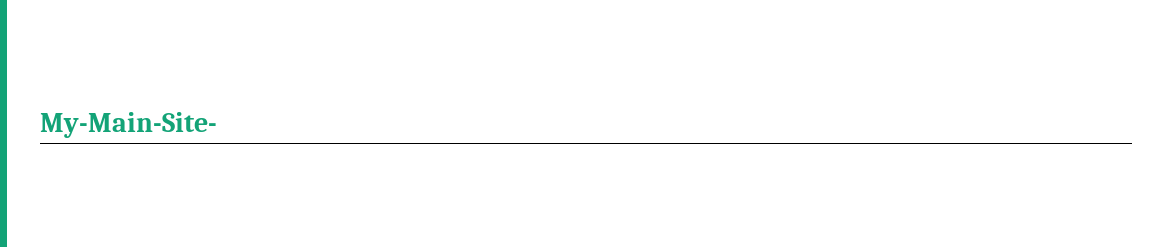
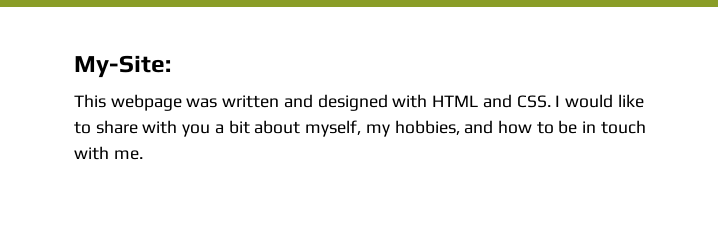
- My-Main-Site-
+ My-Site:
+ This webpage was written and designed with HTML and CSS. I would like to share with you a bit about myself, my hobbies, and how to be in touch with me.

